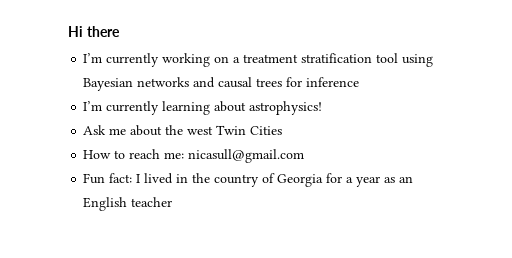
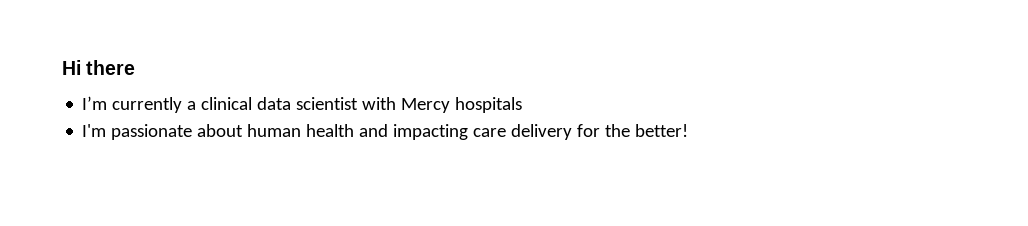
- I’m currently working on a treatment stratification tool using Bayesian networks and causal trees for inference
- I’m currently learning about astrophysics!
- Ask me about the west Twin Cities
- How to reach me: nicasull@gmail.com
- Fun fact: I lived in the country of Georgia for a year as an English teacher
+ I’m currently a clinical data scientist with Mercy hospitals
+ I'm passionate about human health and impacting care delivery for the better!

